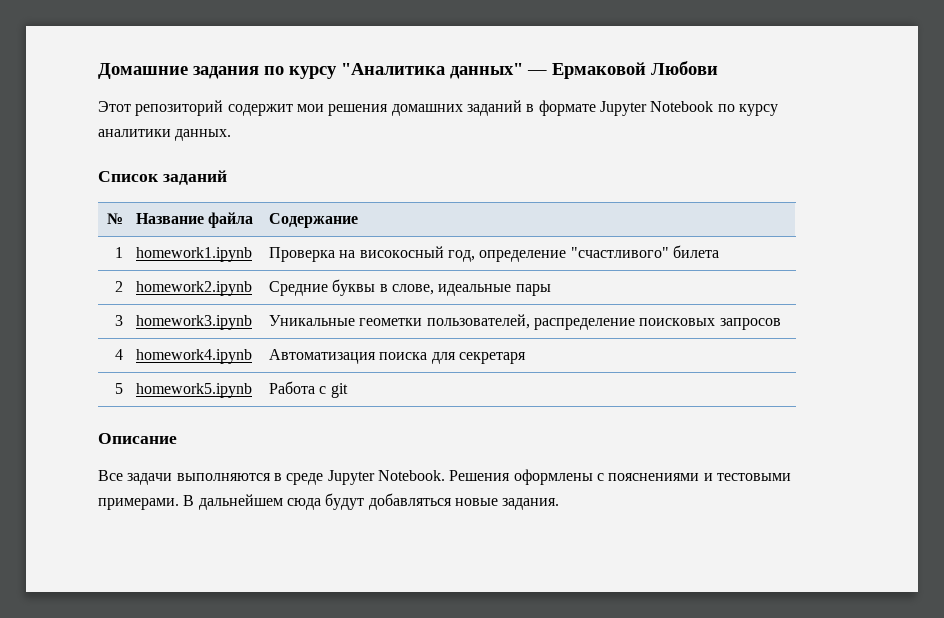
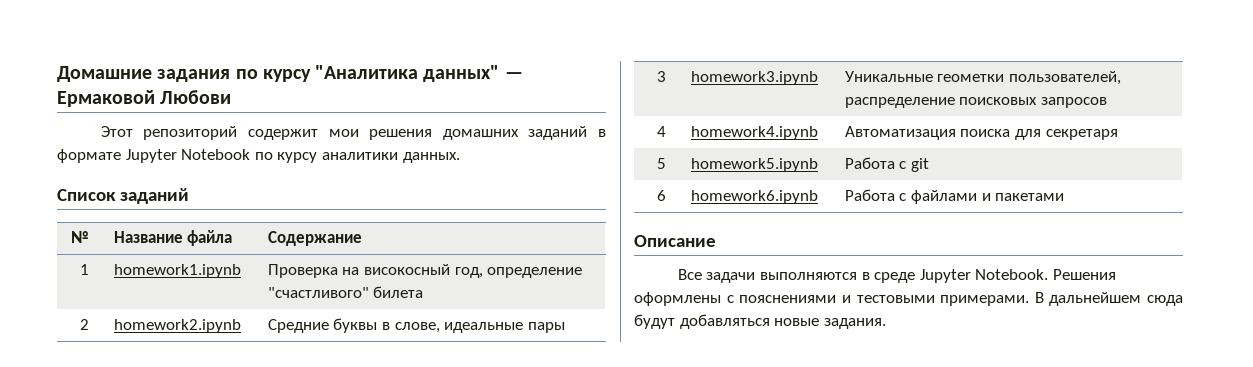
+ 6 | homework6.ipynb | Работа с файлами и пакетами

